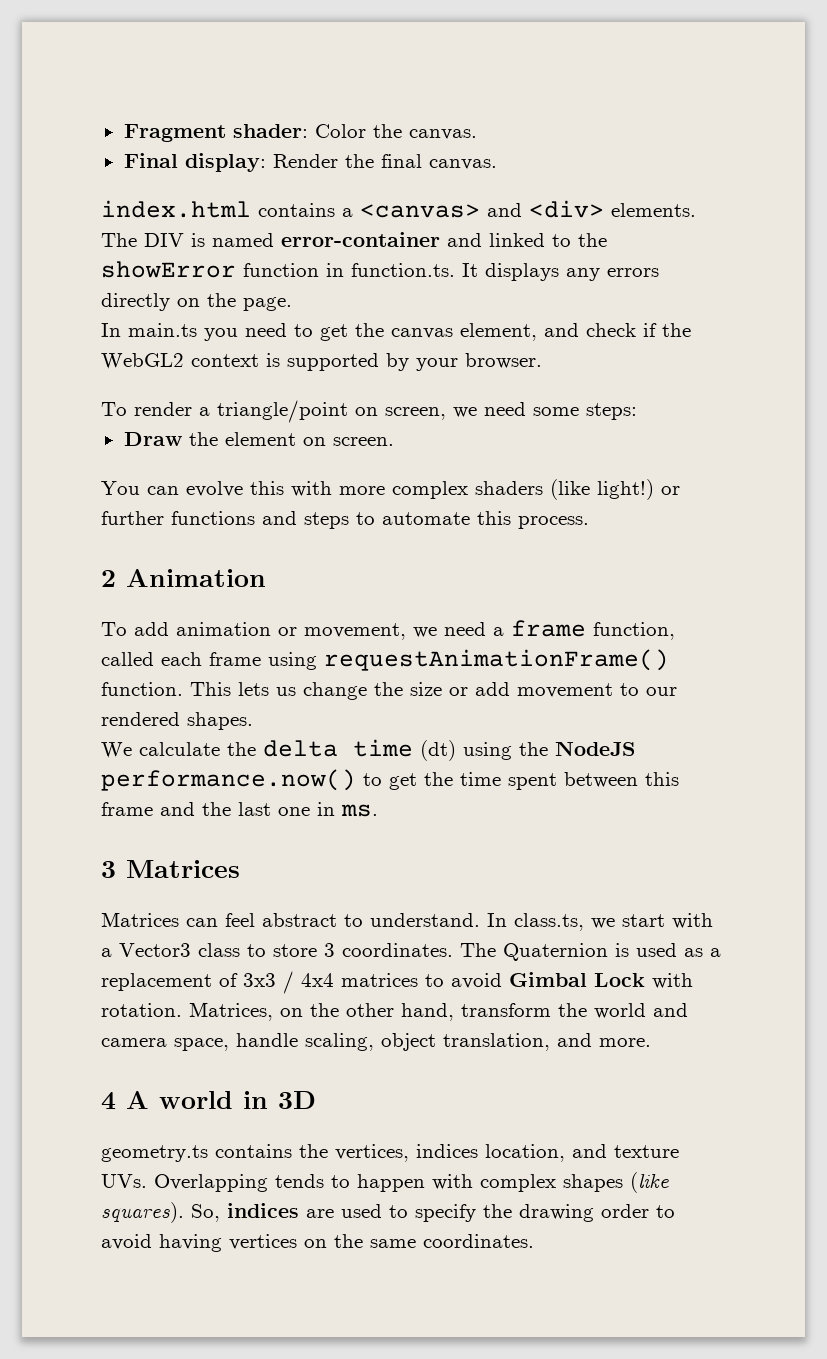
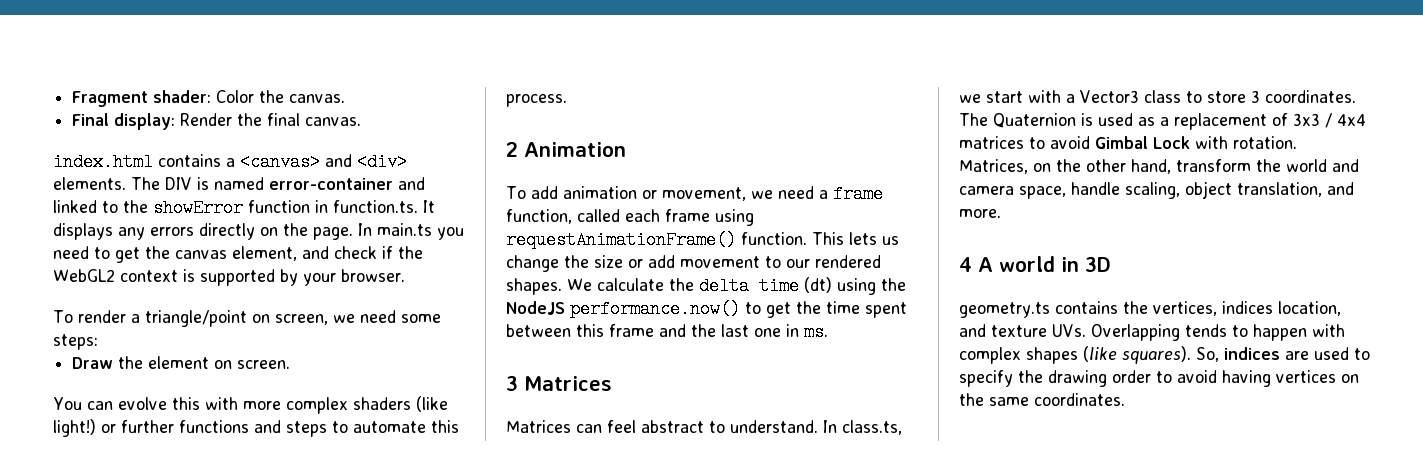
- The DIV is named error-container and linked to the showError function in function.ts. It displays any errors directly on the page.
- In main.ts you need to get the canvas element, and check if the WebGL2 context is supported by your browser.
+ The DIV is named error-container and linked to the showError function in function.ts. It displays any errors directly on the page. In main.ts you need to get the canvas element, and check if the WebGL2 context is supported by your browser.
- This lets us change the size or add movement to our rendered shapes.
- We calculate the delta time (dt) using the NodeJS performance.now() to get the time spent between this frame and the last one in ms.
+ This lets us change the size or add movement to our rendered shapes. We calculate the delta time (dt) using the NodeJS performance.now() to get the time spent between this frame and the last one in ms.

